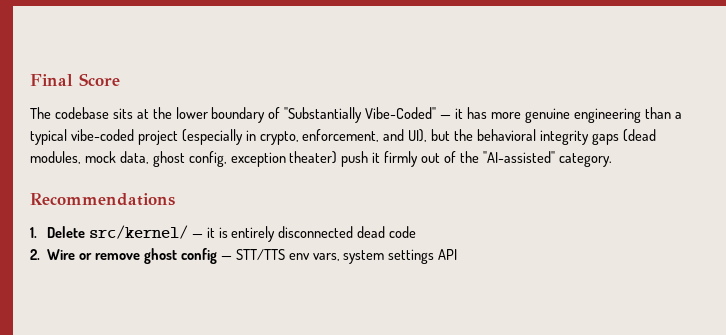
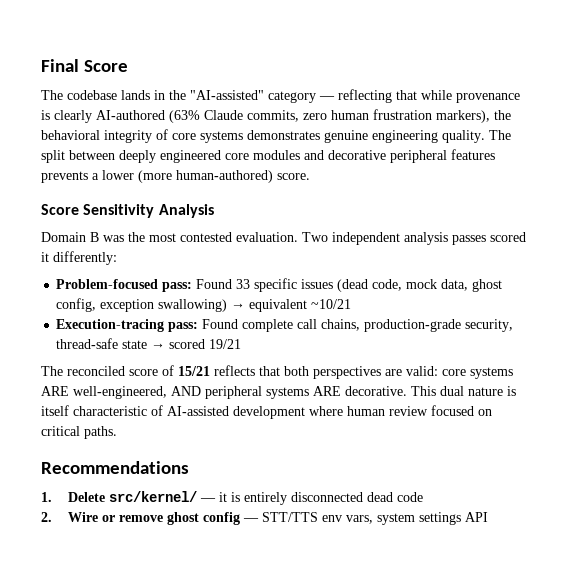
- The codebase sits at the lower boundary of "Substantially Vibe-Coded" — it has more genuine engineering than a typical vibe-coded project (especially in crypto, enforcement, and UI), but the behavioral integrity gaps (dead modules, mock data, ghost config, exception theater) push it firmly out of the "AI-assisted" category.
+ The codebase lands in the "AI-assisted" category — reflecting that while provenance is clearly AI-authored (63% Claude commits, zero human frustration markers), the behavioral integrity of core systems demonstrates genuine engineering quality. The split between deeply engineered core modules and decorative peripheral features prevents a lower (more human-authored) score.
+ Score Sensitivity Analysis
+ Domain B was the most contested evaluation. Two independent analysis passes scored it differently:
+ Problem-focused pass: Found 33 specific issues (dead code, mock data, ghost config, exception swallowing) → equivalent ~10/21
+ Execution-tracing pass: Found complete call chains, production-grade security, thread-safe state → scored 19/21
+ The reconciled score of 15/21 reflects that both perspectives are valid: core systems ARE well-engineered, AND peripheral systems ARE decorative. This dual nature is itself characteristic of AI-assisted development where human review focused on critical paths.

